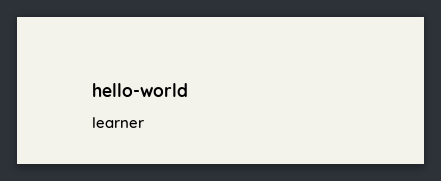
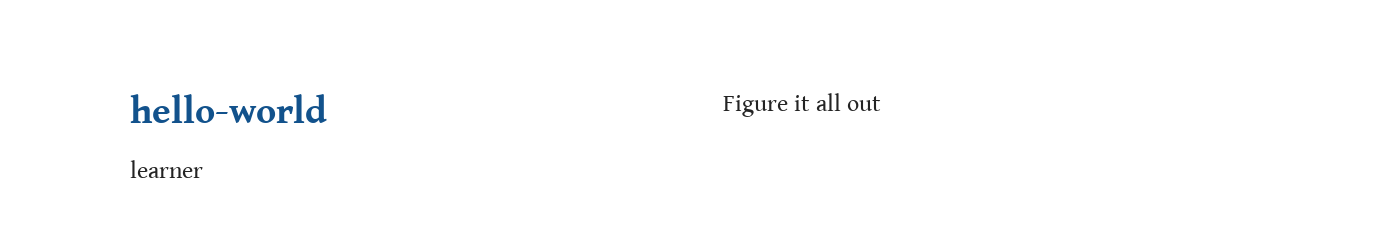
+ Figure it all out

